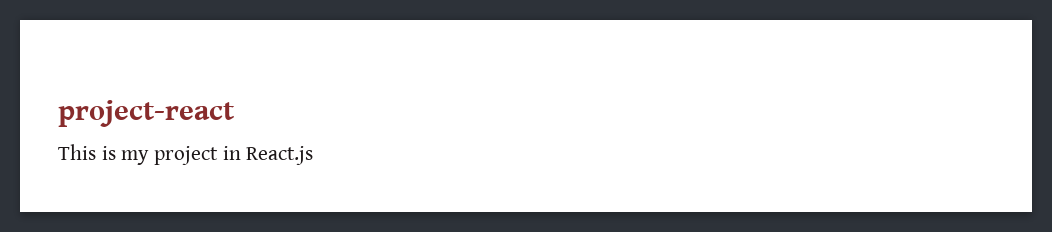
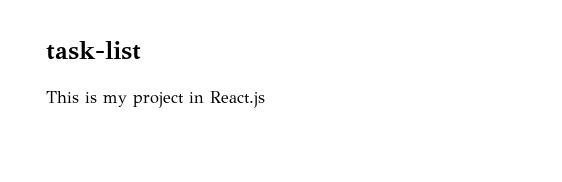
- project-react
+ task-list

